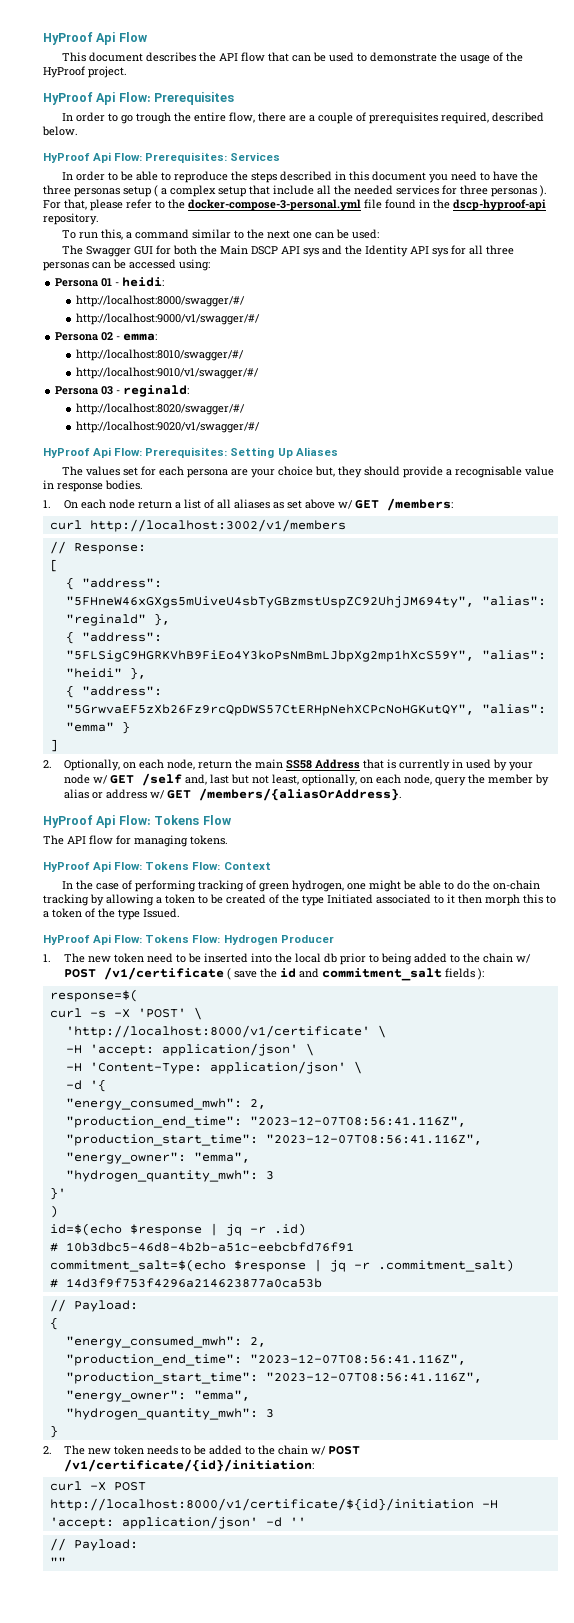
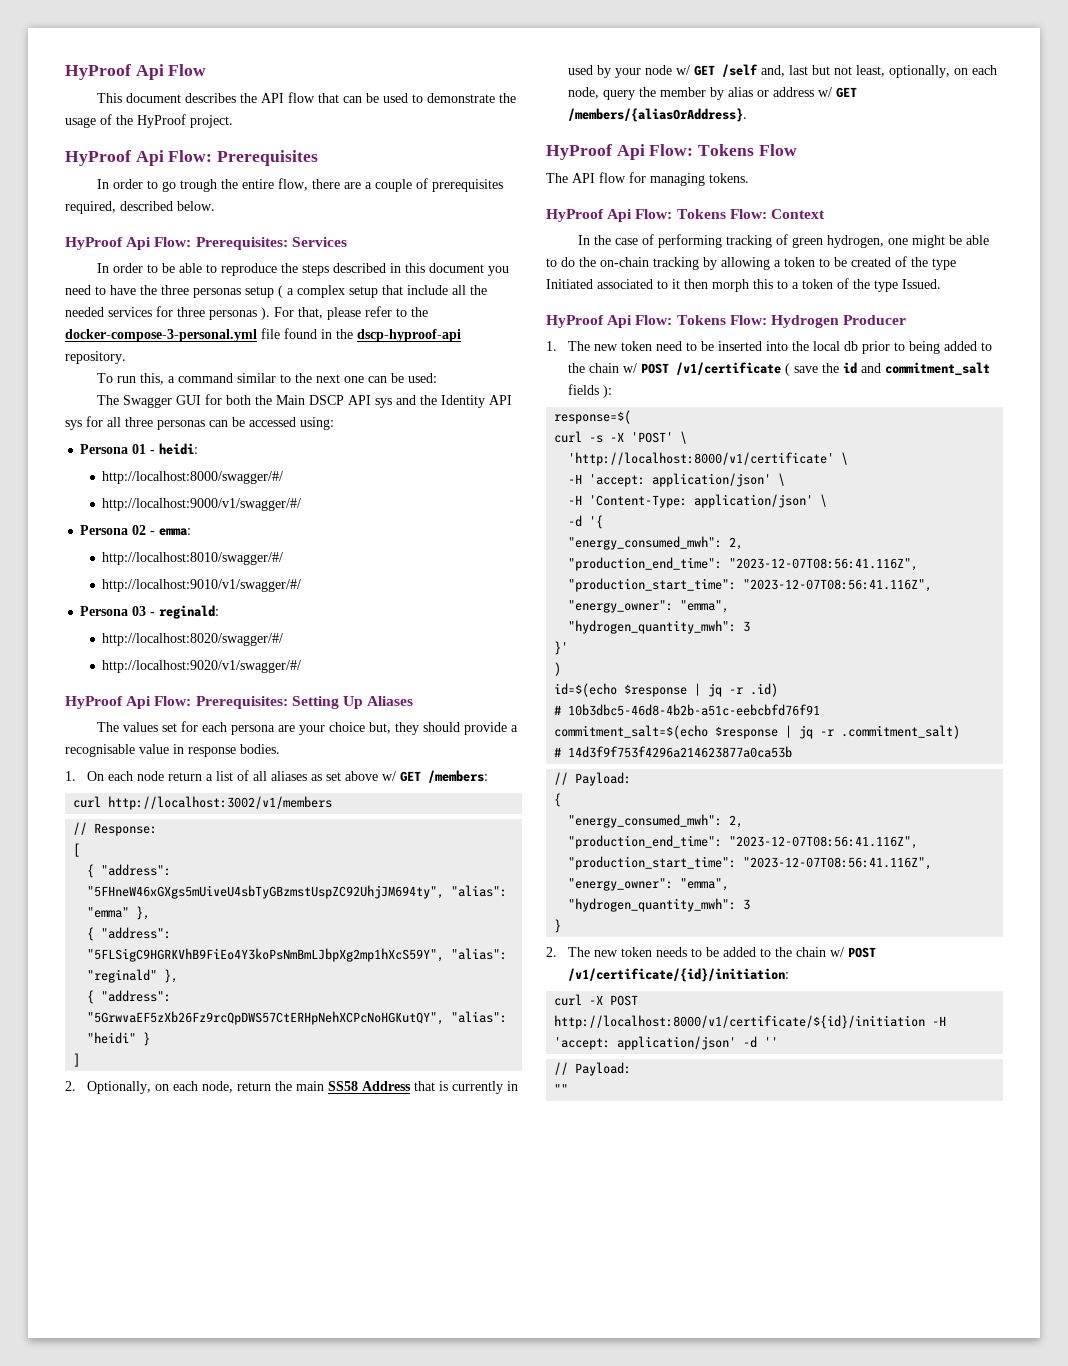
- { "address": "5FHneW46xGXgs5mUiveU4sbTyGBzmstUspZC92UhjJM694ty", "alias": "reginald" },
+ { "address": "5FHneW46xGXgs5mUiveU4sbTyGBzmstUspZC92UhjJM694ty", "alias": "emma" },
- { "address": "5FLSigC9HGRKVhB9FiEo4Y3koPsNmBmLJbpXg2mp1hXcS59Y", "alias": "heidi" },
+ { "address": "5FLSigC9HGRKVhB9FiEo4Y3koPsNmBmLJbpXg2mp1hXcS59Y", "alias": "reginald" },
- { "address": "5GrwvaEF5zXb26Fz9rcQpDWS57CtERHpNehXCPcNoHGKutQY", "alias": "emma" }
+ { "address": "5GrwvaEF5zXb26Fz9rcQpDWS57CtERHpNehXCPcNoHGKutQY", "alias": "heidi" }

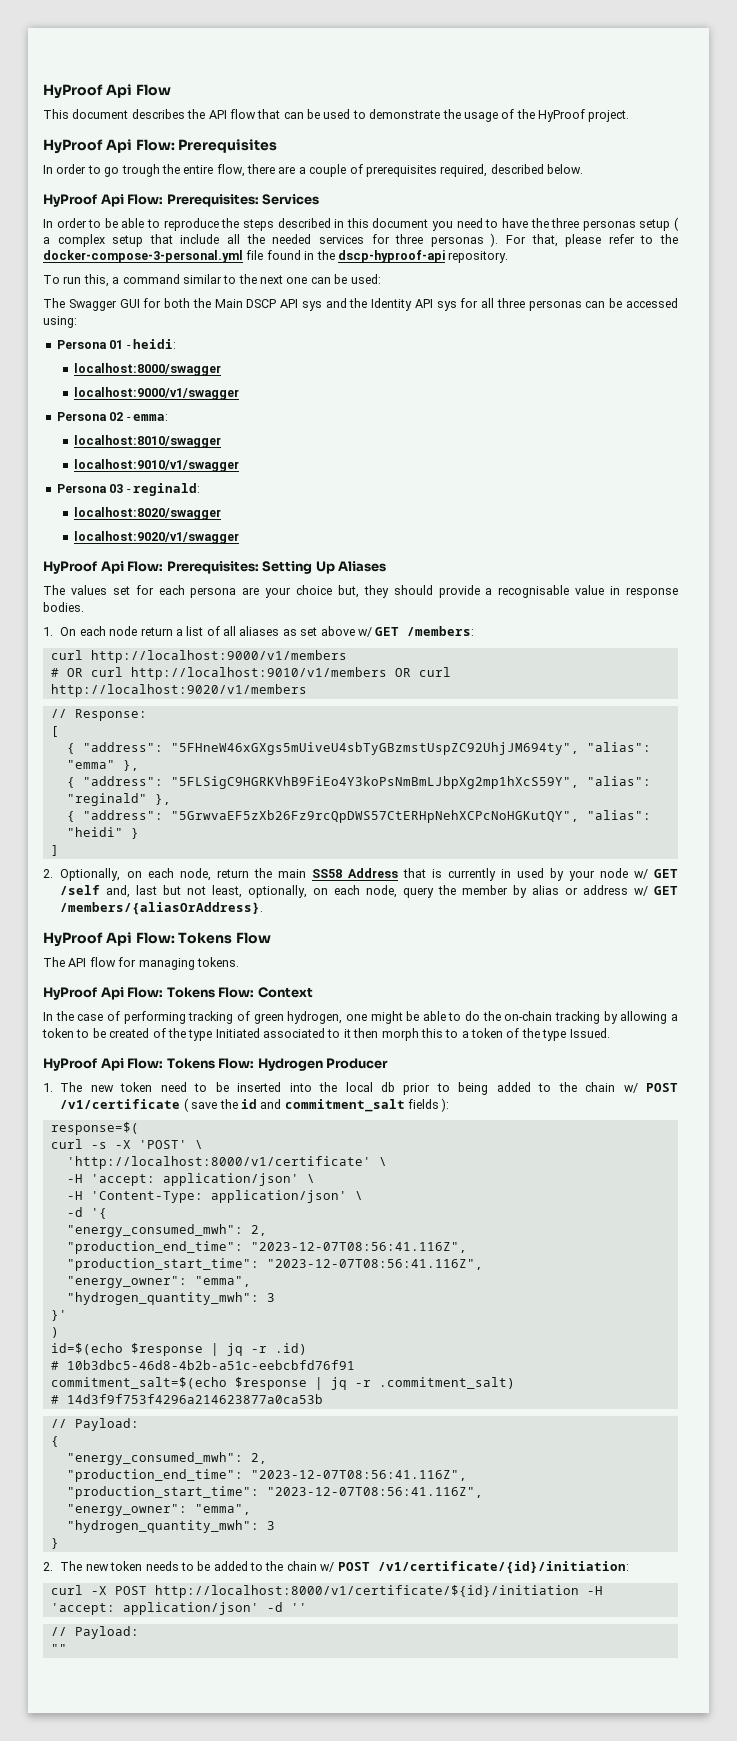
- http://localhost:8000/swagger/#/
- http://localhost:9000/v1/swagger/#/
+ localhost:8000/swagger
+ localhost:9000/v1/swagger
- http://localhost:8010/swagger/#/
- http://localhost:9010/v1/swagger/#/
+ localhost:8010/swagger
+ localhost:9010/v1/swagger
- http://localhost:8020/swagger/#/
- http://localhost:9020/v1/swagger/#/
+ localhost:8020/swagger
+ localhost:9020/v1/swagger
- curl http://localhost:3002/v1/members
+ curl http://localhost:9000/v1/members
+ # OR curl http://localhost:9010/v1/members OR curl http://localhost:9020/v1/members

